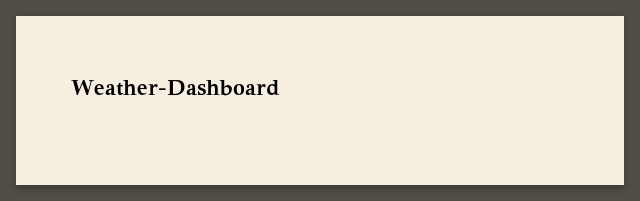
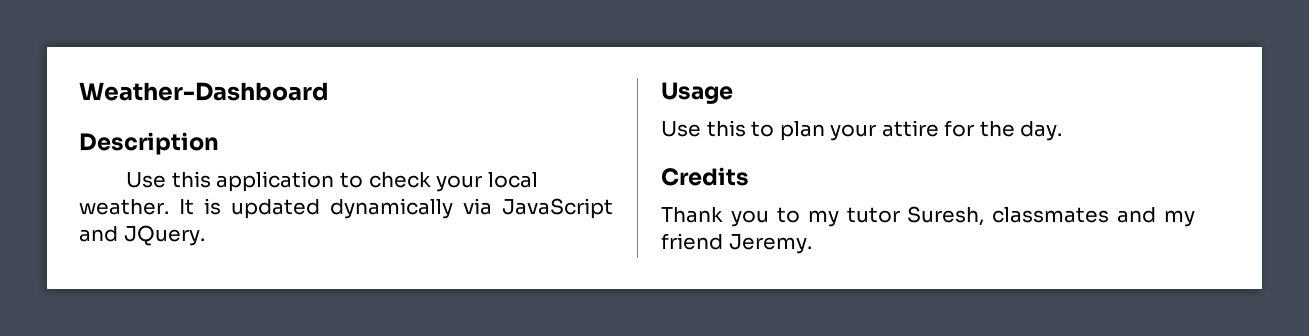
+ Description
+ Use this application to check your local weather. It is updated dynamically via JavaScript and JQuery.
+ Usage
+ Use this to plan your attire for the day.
+ Credits
+ Thank you to my tutor Suresh, classmates and my friend Jeremy.

